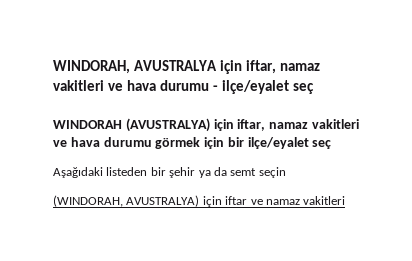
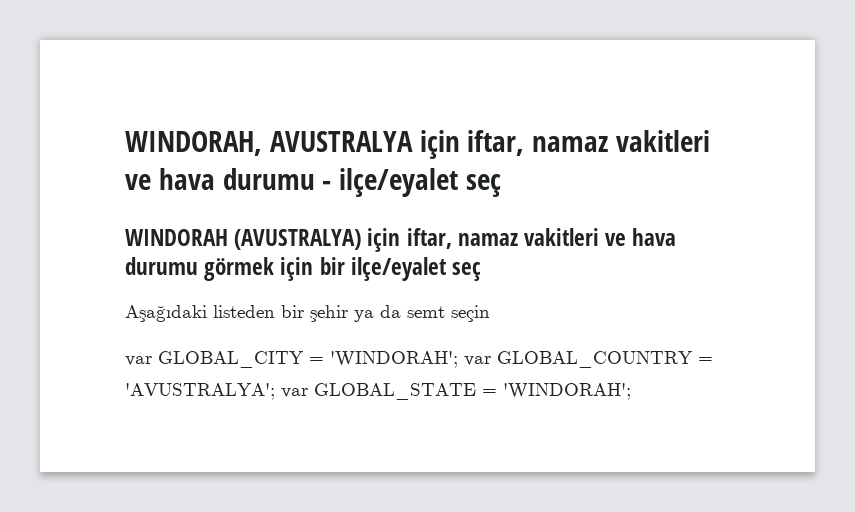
- (WINDORAH, AVUSTRALYA) için iftar ve namaz vakitleri
+ var GLOBAL_CITY = 'WINDORAH'; var GLOBAL_COUNTRY = 'AVUSTRALYA'; var GLOBAL_STATE = 'WINDORAH';

